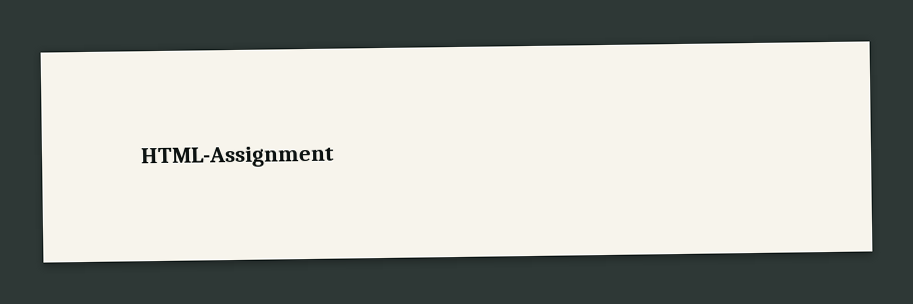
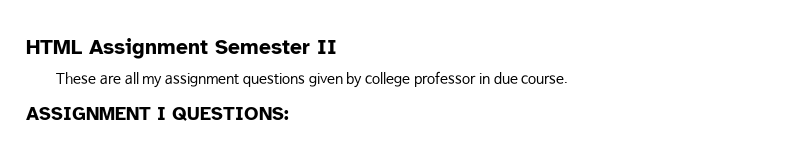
- HTML-Assignment
+ HTML Assignment Semester II
+ These are all my assignment questions given by college professor in due course.
+ ASSIGNMENT I QUESTIONS:

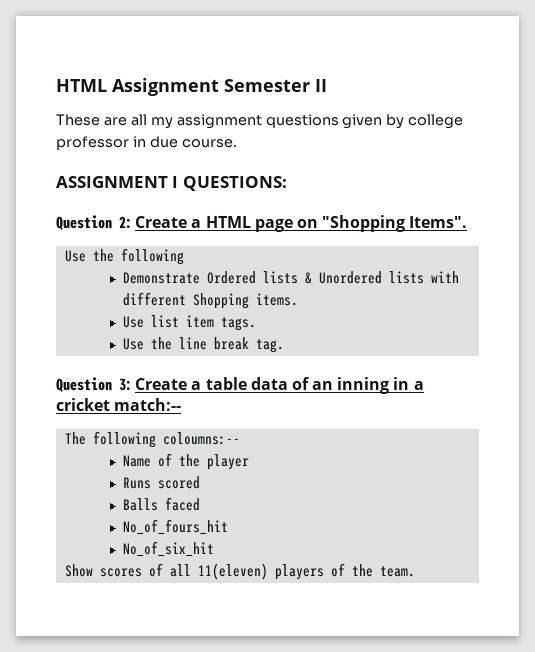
+ Question 2: Create a HTML page on "Shopping Items".
+ Use the following
+ Demonstrate Ordered lists & Unordered lists with different Shopping items.
+ Use list item tags.
+ Use the line break tag.
+ Question 3: Create a table data of an inning in a cricket match:--
+ The following coloumns:--
+ Name of the player
+ Runs scored
+ Balls faced
+ No_of_fours_hit
+ No_of_six_hit
+ Show scores of all 11(eleven) players of the team.

